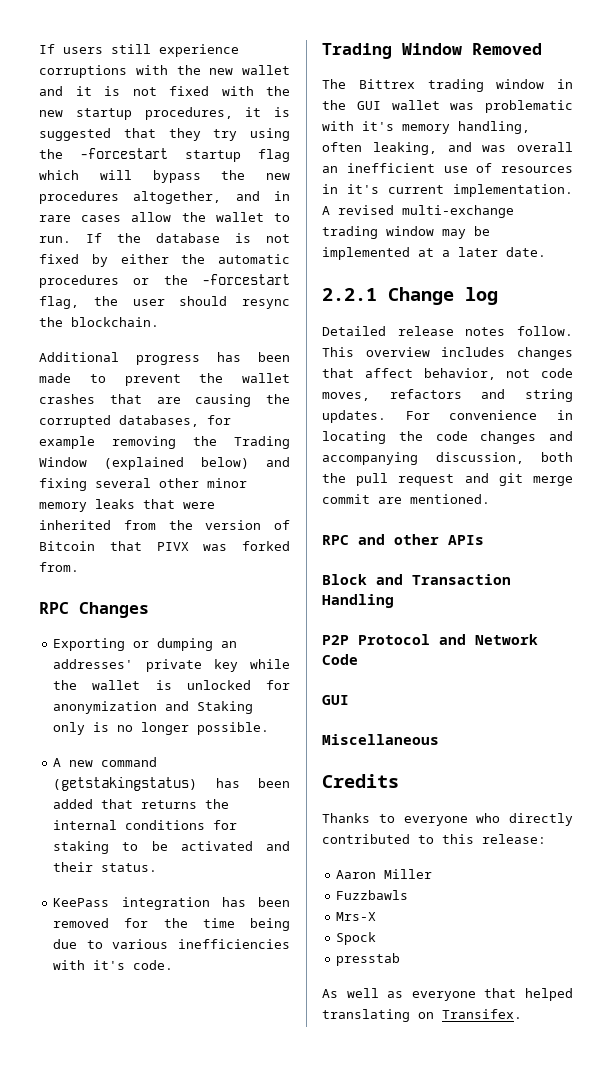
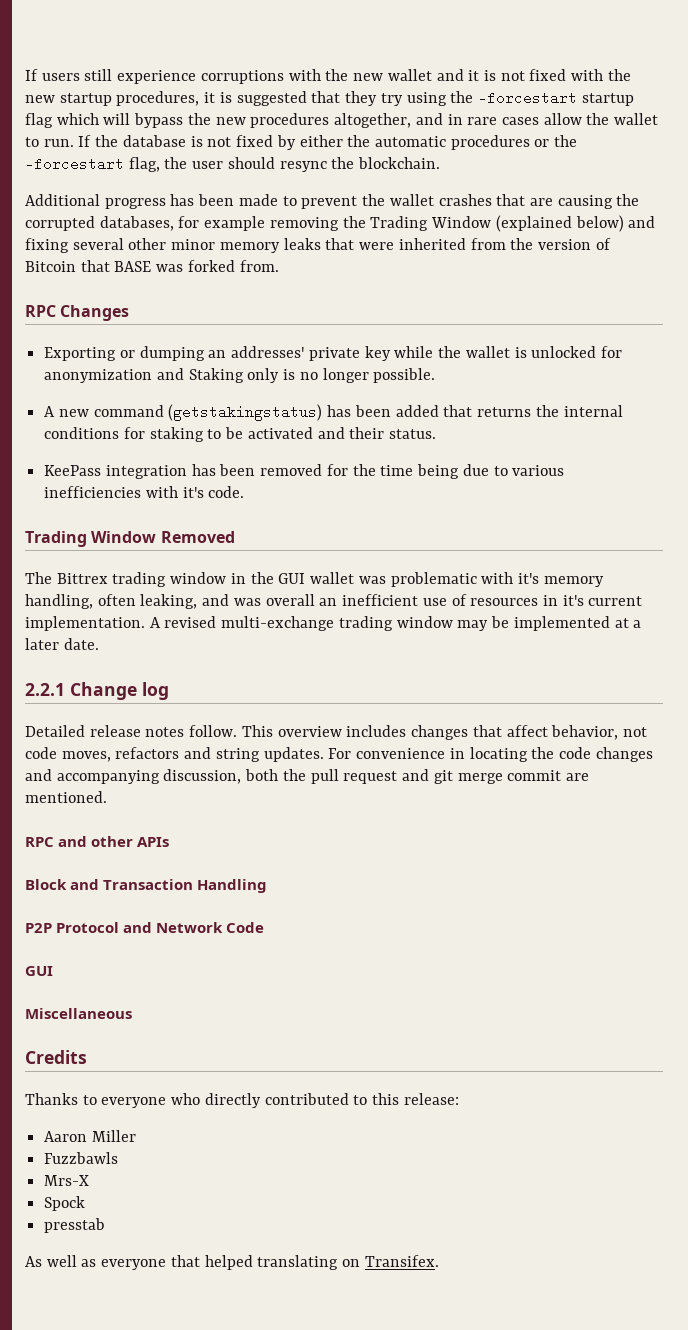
- Additional progress has been made to prevent the wallet crashes that are causing the corrupted databases, for example removing the Trading Window (explained below) and fixing several other minor memory leaks that were inherited from the version of Bitcoin that PIVX was forked from.
+ Additional progress has been made to prevent the wallet crashes that are causing the corrupted databases, for example removing the Trading Window (explained below) and fixing several other minor memory leaks that were inherited from the version of Bitcoin that BASE was forked from.

